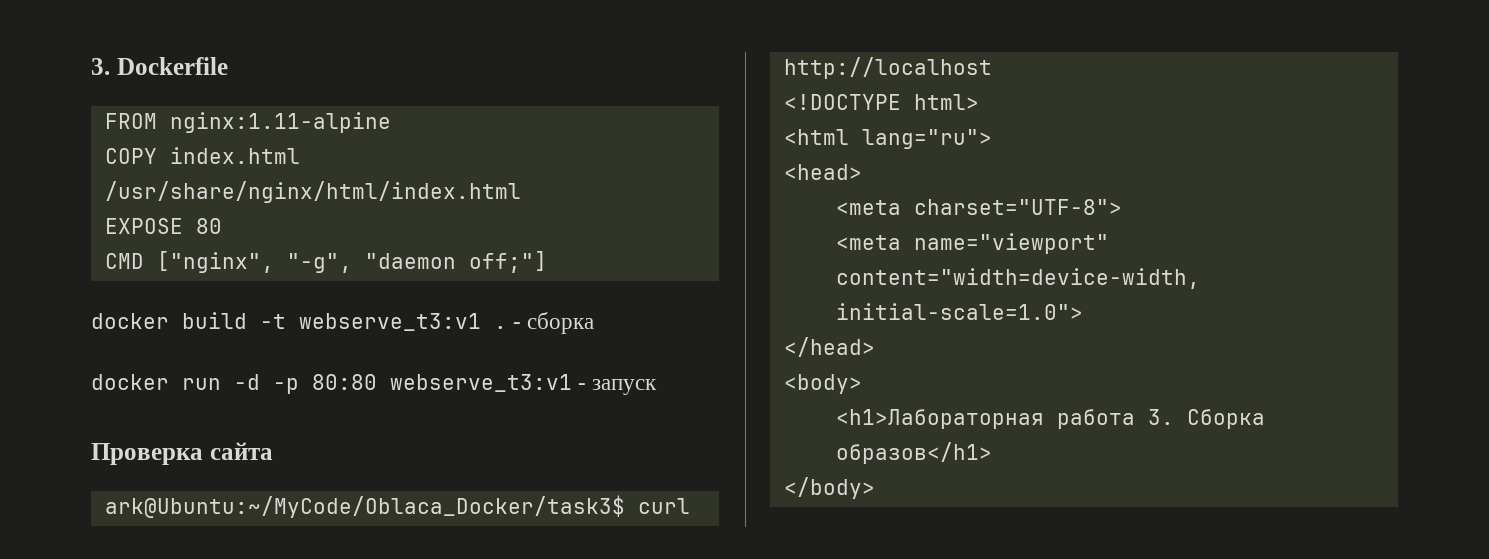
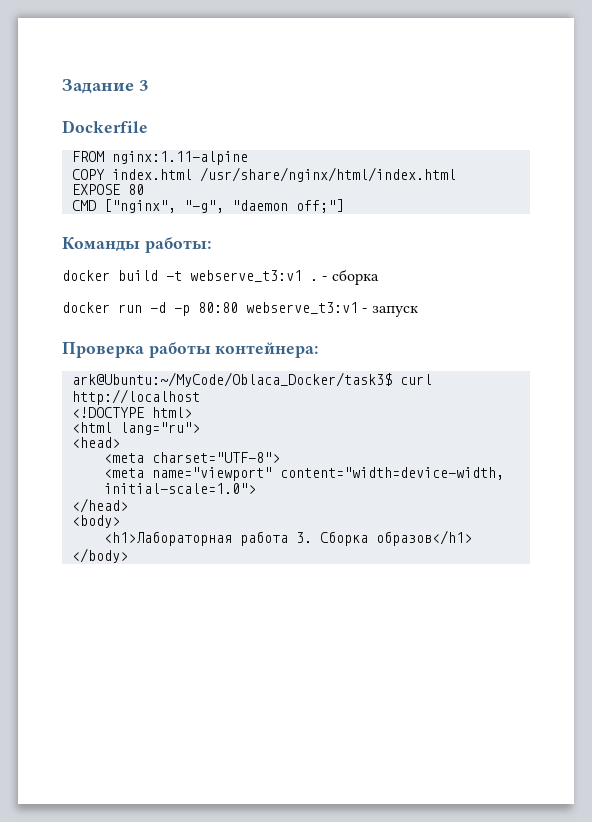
- 3. Dockerfile
+ Задание 3
+ Dockerfile
+ Команды работы:
- Проверка сайта
+ Проверка работы контейнера:

